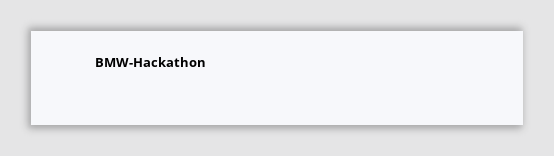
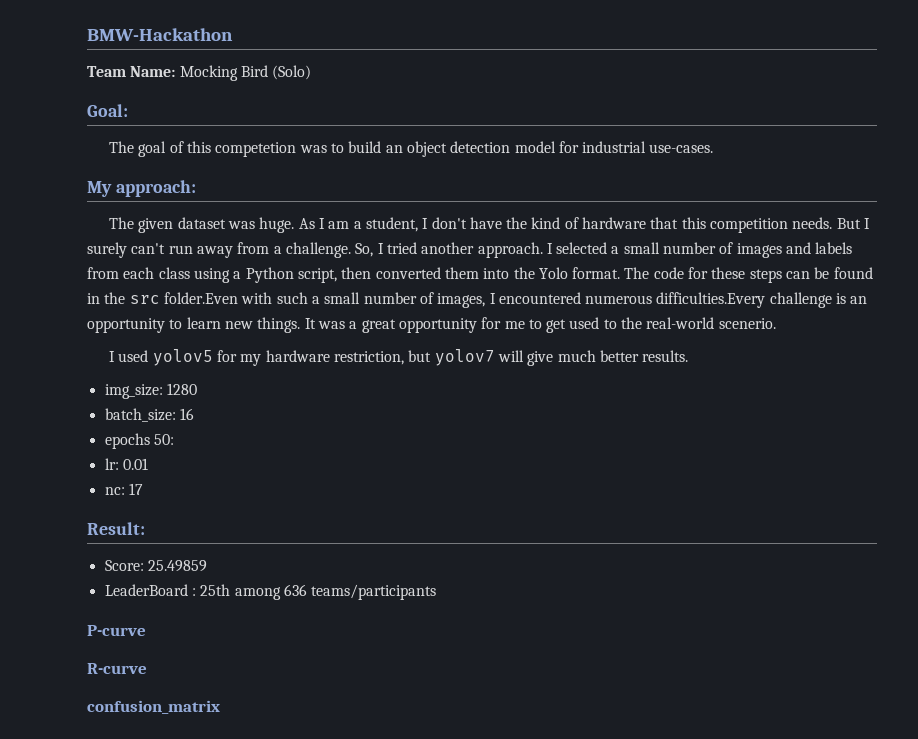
+ Team Name: Mocking Bird (Solo)
+ Goal:
+ The goal of this competetion was to build an object detection model for industrial use-cases.
+ My approach:
+ The given dataset was huge. As I am a student, I don't have the kind of hardware that this competition needs. But I surely can't run away from a challenge. So, I tried another approach. I selected a small number of images and labels from each class using a Python script, then converted them into the Yolo format. The code for these steps can be found in the src folder.Even with such a small number of images, I encountered numerous difficulties.Every challenge is an opportunity to learn new things. It was a great opportunity for me to get used to the real-world scenerio.
+ I used yolov5 for my hardware restriction, but yolov7 will give much better results.
+ img_size: 1280
+ batch_size: 16
+ epochs 50:
+ lr: 0.01
+ nc: 17
+ Result:
+ Score: 25.49859
+ LeaderBoard : 25th among 636 teams/participants
+ P-curve
+ R-curve
+ confusion_matrix

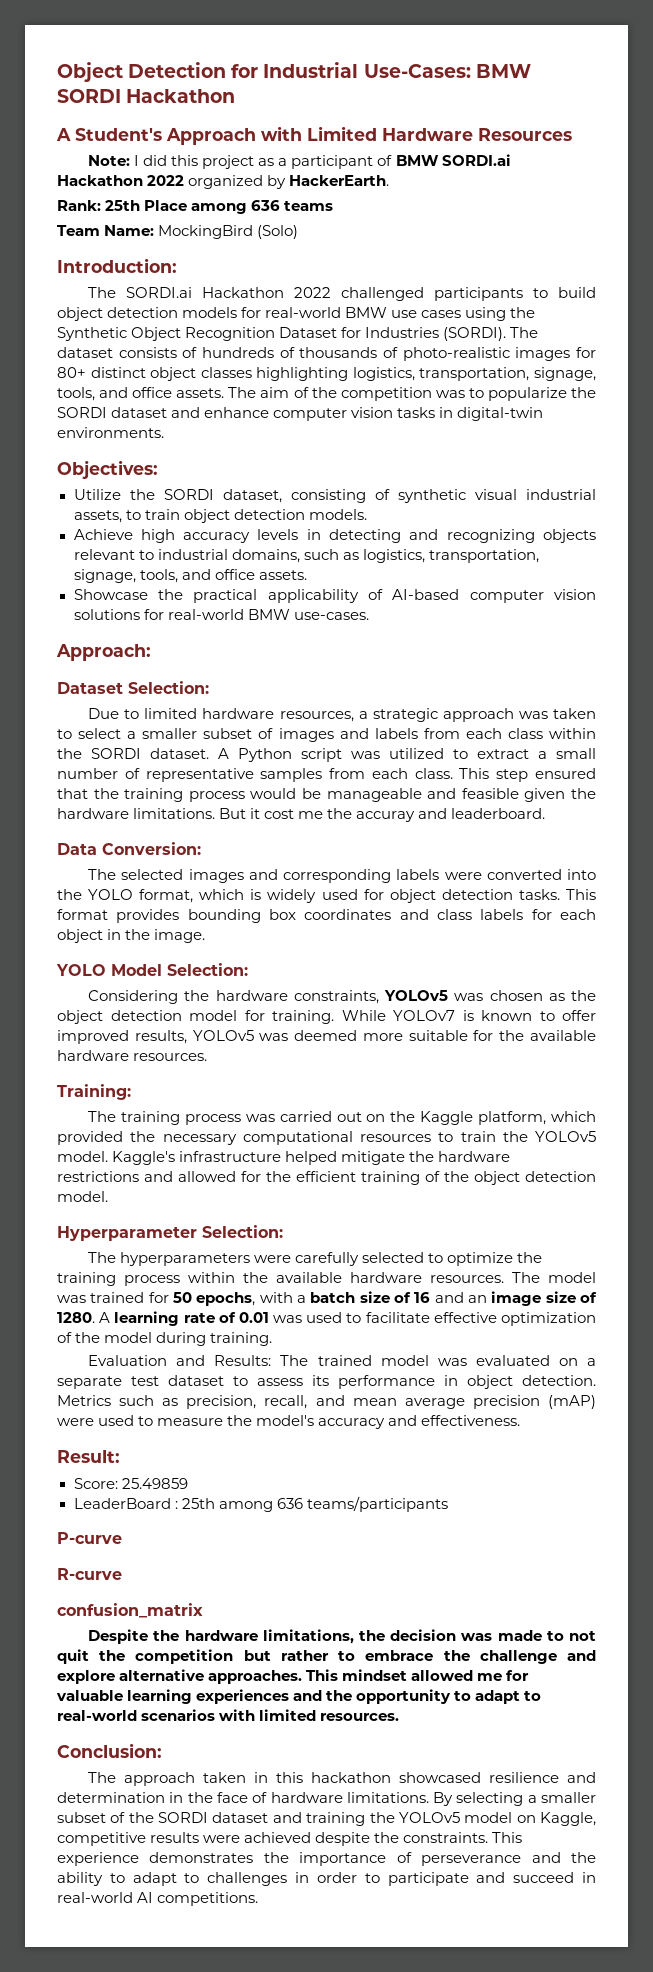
- BMW-Hackathon
+ Object Detection for Industrial Use-Cases: BMW SORDI Hackathon
+ A Student's Approach with Limited Hardware Resources
+ Note: I did this project as a participant of BMW SORDI.ai Hackathon 2022 organized by HackerEarth.
+ Rank: 25th Place among 636 teams
- Team Name: Mocking Bird (Solo)
+ Team Name: MockingBird (Solo)
- Goal:
- The goal of this competetion was to build an object detection model for industrial use-cases.
- My approach:
- The given dataset was huge. As I am a student, I don't have the kind of hardware that this competition needs. But I surely can't run away from a challenge. So, I tried another approach. I selected a small number of images and labels from each class using a Python script, then converted them into the Yolo format. The code for these steps can be found in the src folder.Even with such a small number of images, I encountered numerous difficulties.Every challenge is an opportunity to learn new things. It was a great opportunity for me to get used to the real-world scenerio.
- I used yolov5 for my hardware restriction, but yolov7 will give much better results.
- img_size: 1280
- batch_size: 16
- epochs 50:
- lr: 0.01
- nc: 17
+ Introduction:
+ The SORDI.ai Hackathon 2022 challenged participants to build object detection models for real-world BMW use cases using the Synthetic Object Recognition Dataset for Industries (SORDI). The dataset consists of hundreds of thousands of photo-realistic images for 80+ distinct object classes highlighting logistics, transportation, signage, tools, and office assets. The aim of the competition was to popularize the SORDI dataset and enhance computer vision tasks in digital-twin environments.
+ Objectives:
+ Utilize the SORDI dataset, consisting of synthetic visual industrial assets, to train object detection models.
+ Achieve high accuracy levels in detecting and recognizing objects relevant to industrial domains, such as logistics, transportation, signage, tools, and office assets.
+ Showcase the practical applicability of AI-based computer vision solutions for real-world BMW use-cases.
+ Approach:
+ Dataset Selection:
+ Due to limited hardware resources, a strategic approach was taken to select a smaller subset of images and labels from each class within the SORDI dataset. A Python script was utilized to extract a small number of representative samples from each class. This step ensured that the training process would be manageable and feasible given the hardware limitations. But it cost me the accuray and leaderboard.
+ Data Conversion:
+ The selected images and corresponding labels were converted into the YOLO format, which is widely used for object detection tasks. This format provides bounding box coordinates and class labels for each object in the image.
+ YOLO Model Selection:
+ Considering the hardware constraints, YOLOv5 was chosen as the object detection model for training. While YOLOv7 is known to offer improved results, YOLOv5 was deemed more suitable for the available hardware resources.
+ Training:
+ The training process was carried out on the Kaggle platform, which provided the necessary computational resources to train the YOLOv5 model. Kaggle's infrastructure helped mitigate the hardware restrictions and allowed for the efficient training of the object detection model.
+ Hyperparameter Selection:
+ The hyperparameters were carefully selected to optimize the training process within the available hardware resources. The model was trained for 50 epochs, with a batch size of 16 and an image size of 1280. A learning rate of 0.01 was used to facilitate effective optimization of the model during training.
+ Evaluation and Results: The trained model was evaluated on a separate test dataset to assess its performance in object detection. Metrics such as precision, recall, and mean average precision (mAP) were used to measure the model's accuracy and effectiveness.
+ Despite the hardware limitations, the decision was made to not quit the competition but rather to embrace the challenge and explore alternative approaches. This mindset allowed me for valuable learning experiences and the opportunity to adapt to real-world scenarios with limited resources.
+ Conclusion:
+ The approach taken in this hackathon showcased resilience and determination in the face of hardware limitations. By selecting a smaller subset of the SORDI dataset and training the YOLOv5 model on Kaggle, competitive results were achieved despite the constraints. This experience demonstrates the importance of perseverance and the ability to adapt to challenges in order to participate and succeed in real-world AI competitions.

